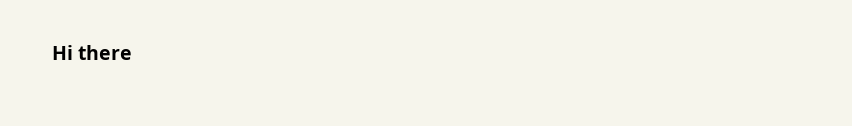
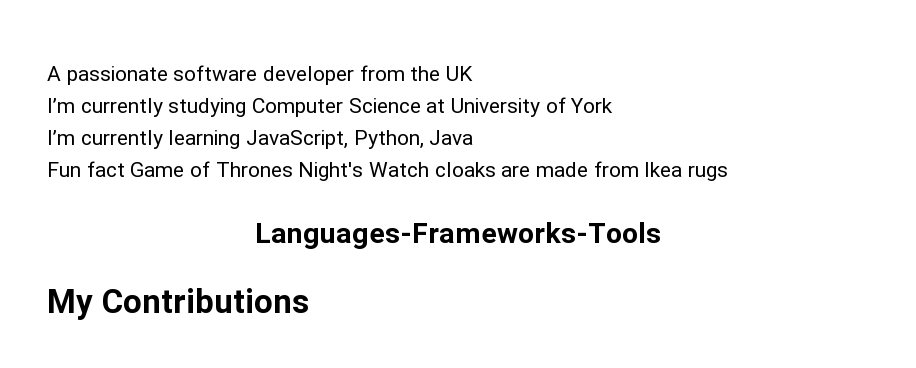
- Hi there
+ A passionate software developer from the UK
+ I’m currently studying Computer Science at University of York
+ I’m currently learning JavaScript, Python, Java
+ Fun fact Game of Thrones Night's Watch cloaks are made from Ikea rugs
+ Languages-Frameworks-Tools
+ My Contributions

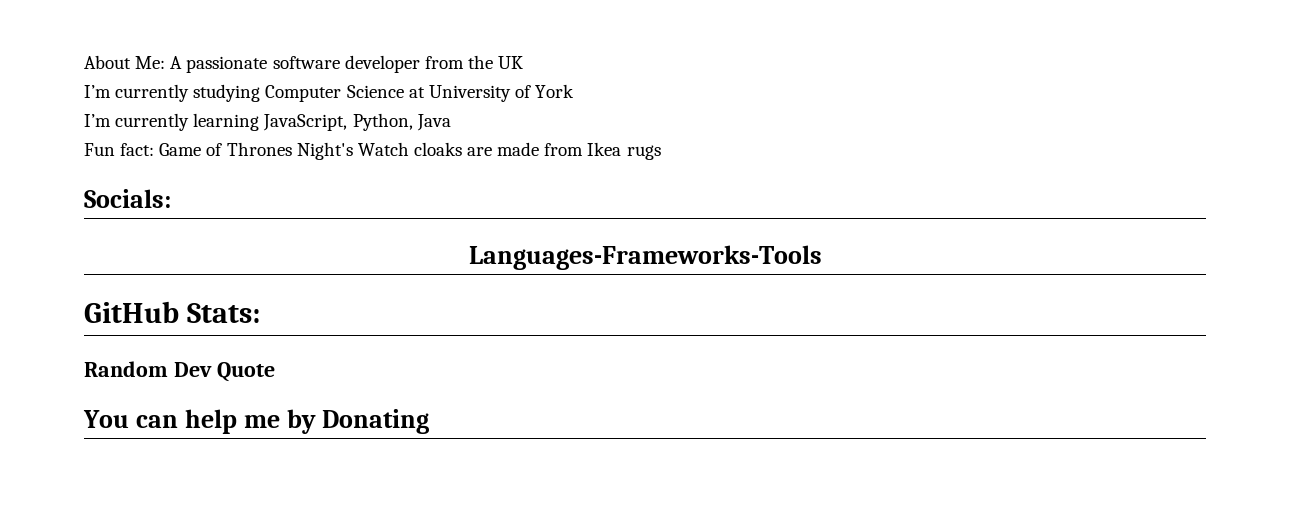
- A passionate software developer from the UK
+ About Me: A passionate software developer from the UK
- Fun fact Game of Thrones Night's Watch cloaks are made from Ikea rugs
+ Fun fact: Game of Thrones Night's Watch cloaks are made from Ikea rugs
+ Socials:
- My Contributions
+ GitHub Stats:
+ Random Dev Quote
+ You can help me by Donating

